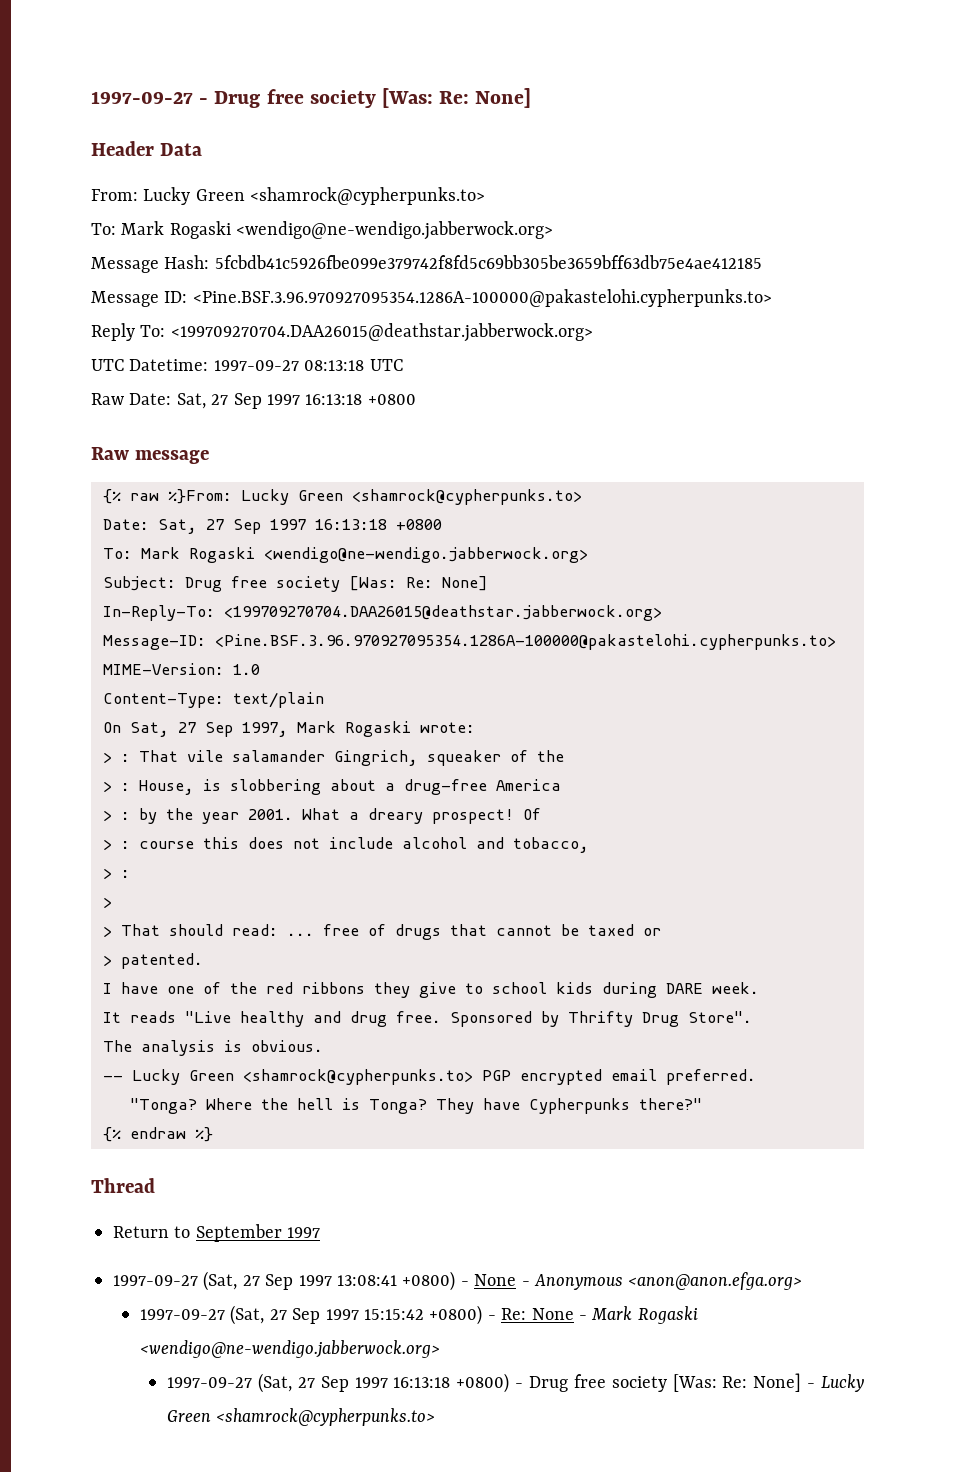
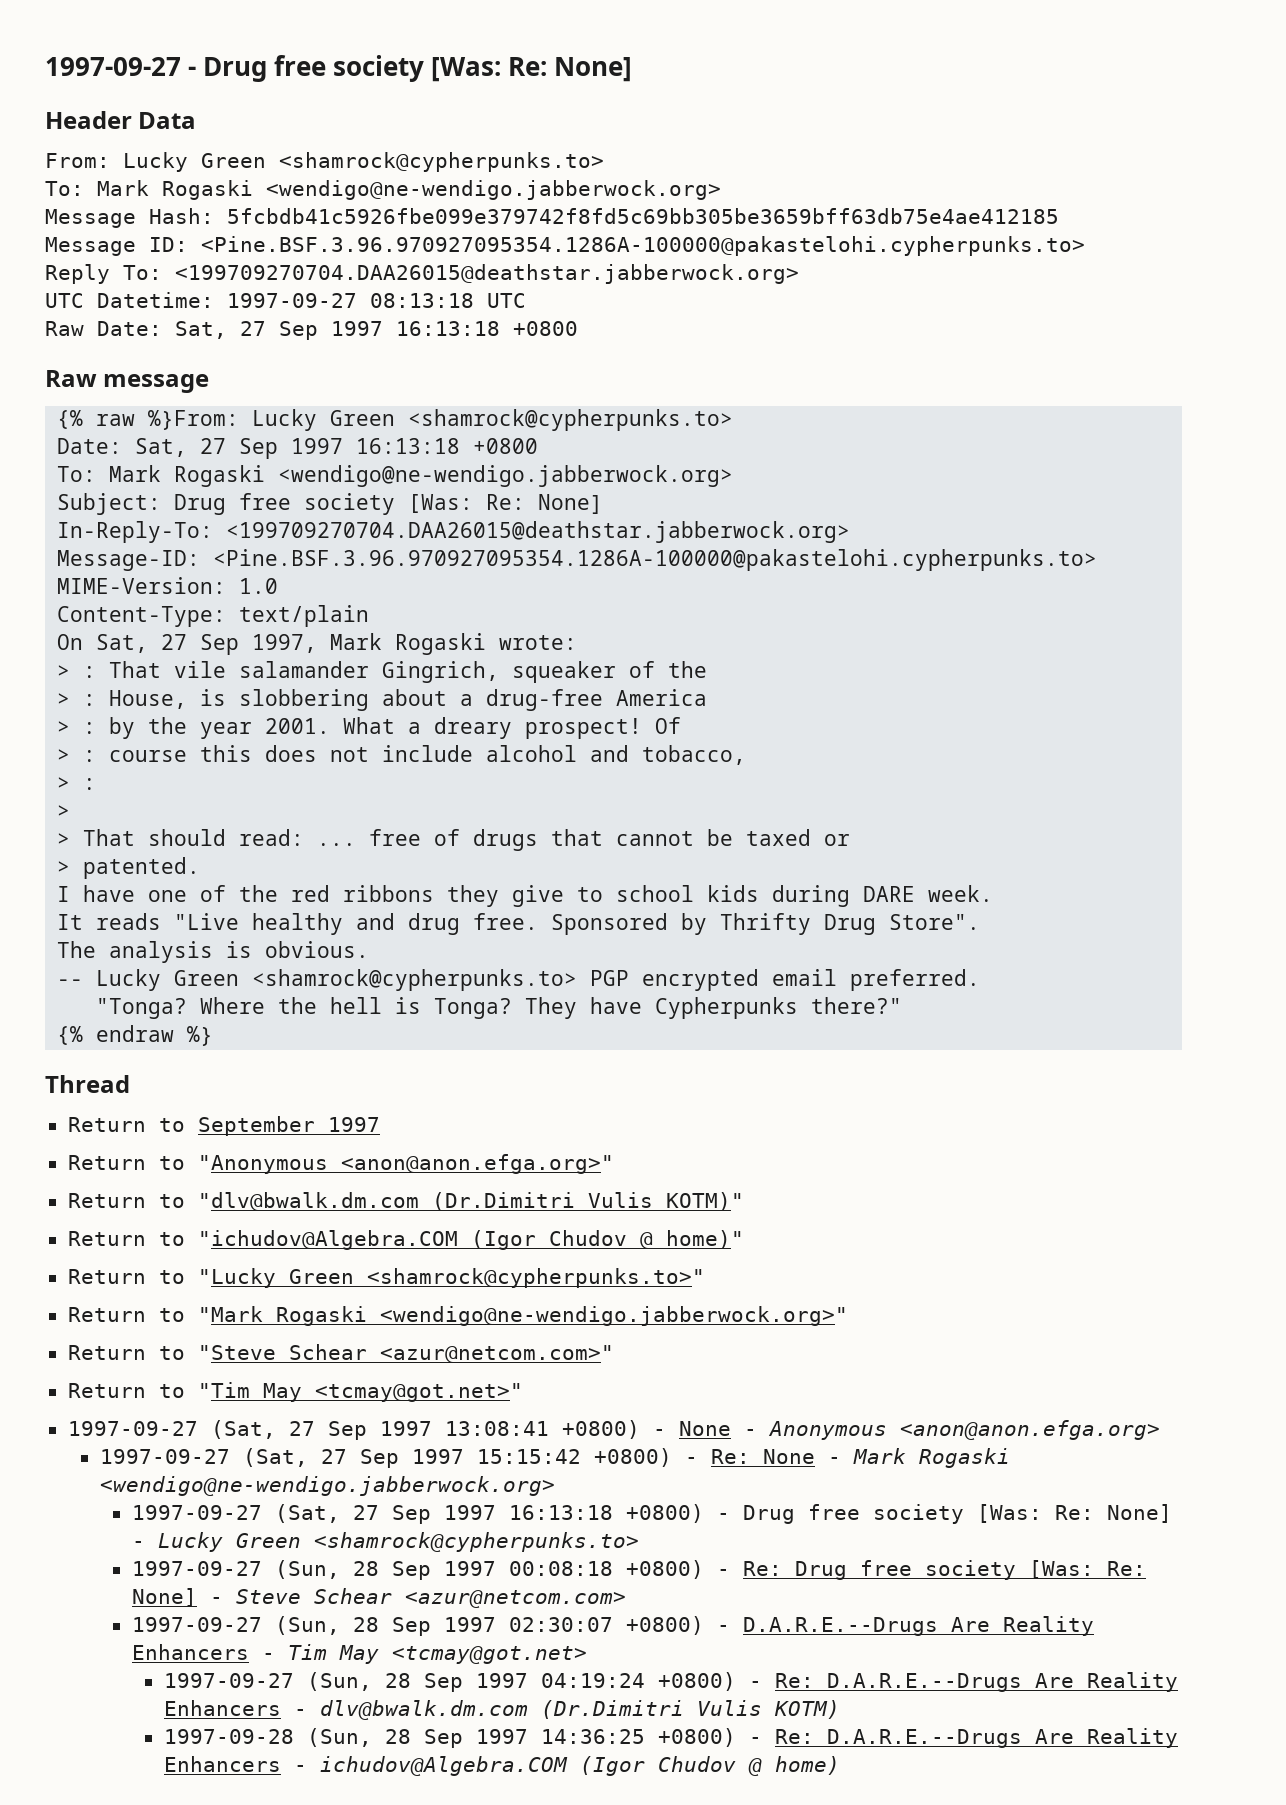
+ Return to "Anonymous <anon@anon.efga.org>"
+ Return to "dlv@bwalk.dm.com (Dr.Dimitri Vulis KOTM)"
+ Return to "ichudov@Algebra.COM (Igor Chudov @ home)"
+ Return to "Lucky Green <shamrock@cypherpunks.to>"
+ Return to "Mark Rogaski <wendigo@ne-wendigo.jabberwock.org>"
+ Return to "Steve Schear <azur@netcom.com>"
+ Return to "Tim May <tcmay@got.net>"
+ 1997-09-27 (Sun, 28 Sep 1997 00:08:18 +0800) - Re: Drug free society [Was: Re: None] - Steve Schear <azur@netcom.com>
+ 1997-09-27 (Sun, 28 Sep 1997 02:30:07 +0800) - D.A.R.E.--Drugs Are Reality Enhancers - Tim May <tcmay@got.net>
+ 1997-09-27 (Sun, 28 Sep 1997 04:19:24 +0800) - Re: D.A.R.E.--Drugs Are Reality Enhancers - dlv@bwalk.dm.com (Dr.Dimitri Vulis KOTM)
+ 1997-09-28 (Sun, 28 Sep 1997 14:36:25 +0800) - Re: D.A.R.E.--Drugs Are Reality Enhancers - ichudov@Algebra.COM (Igor Chudov @ home)

